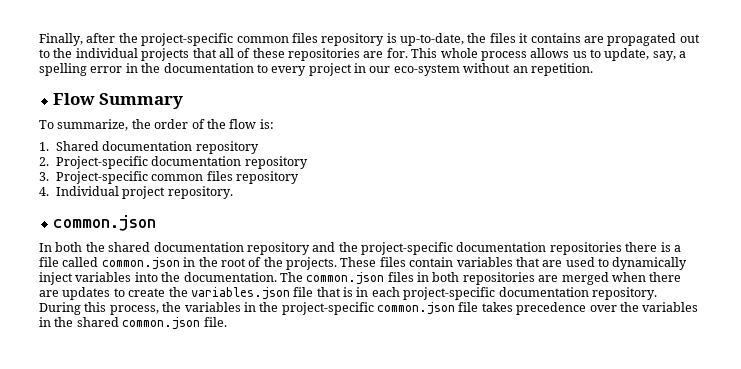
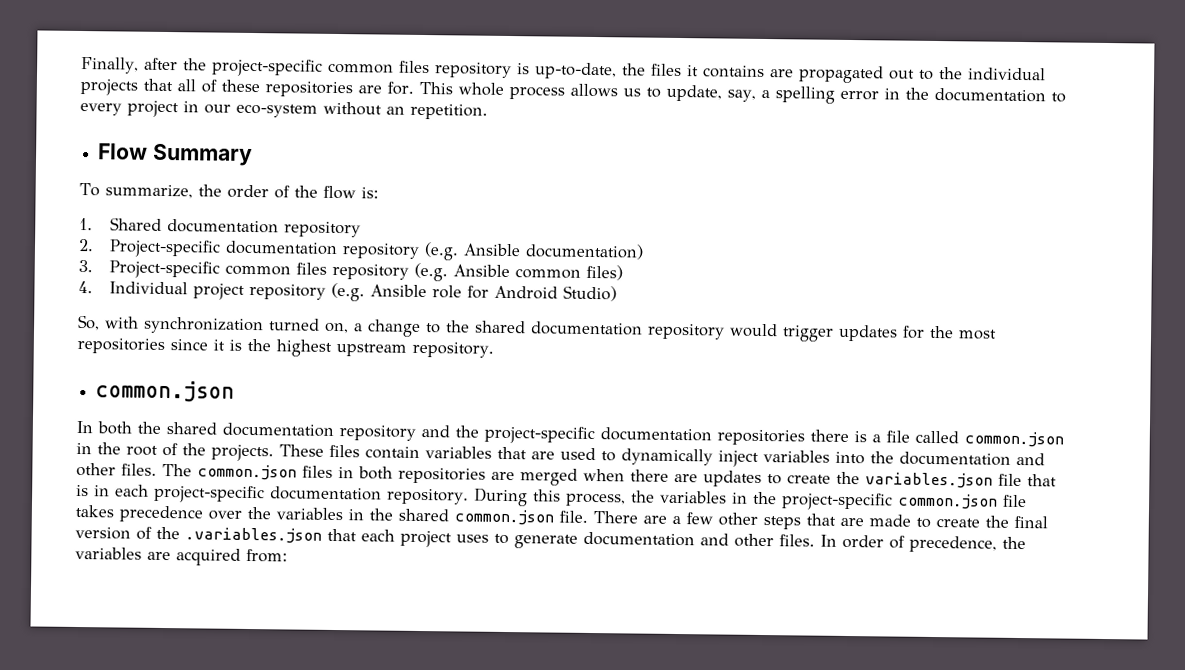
- 2. Project-specific documentation repository
+ 2. Project-specific documentation repository (e.g. Ansible documentation)
- 3. Project-specific common files repository
+ 3. Project-specific common files repository (e.g. Ansible common files)
- 4. Individual project repository.
+ 4. Individual project repository (e.g. Ansible role for Android Studio)
+ So, with synchronization turned on, a change to the shared documentation repository would trigger updates for the most repositories since it is the highest upstream repository.
- These files contain variables that are used to dynamically inject variables into the documentation.
+ These files contain variables that are used to dynamically inject variables into the documentation and other files.
+ There are a few other steps that are made to create the final version of the .variables.json that each project uses to generate documentation and other files. In order of precedence, the variables are acquired from:

